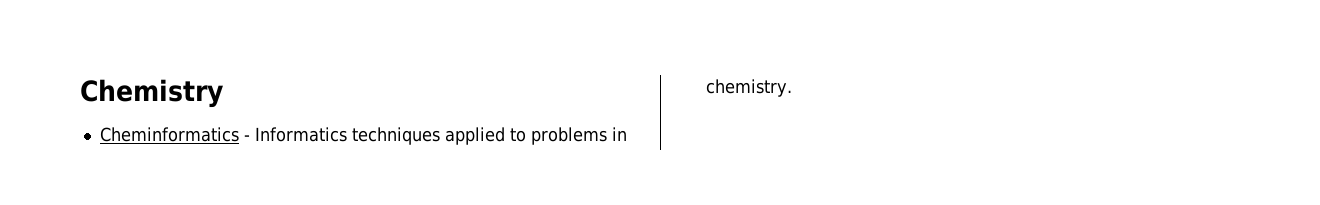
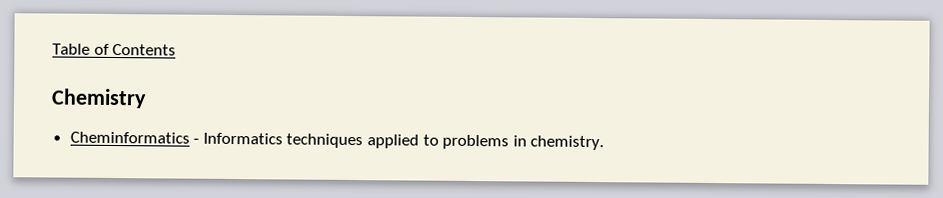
+ Table of Contents

